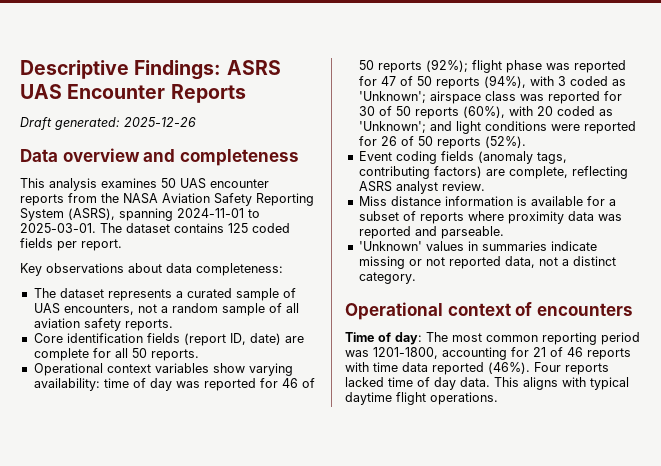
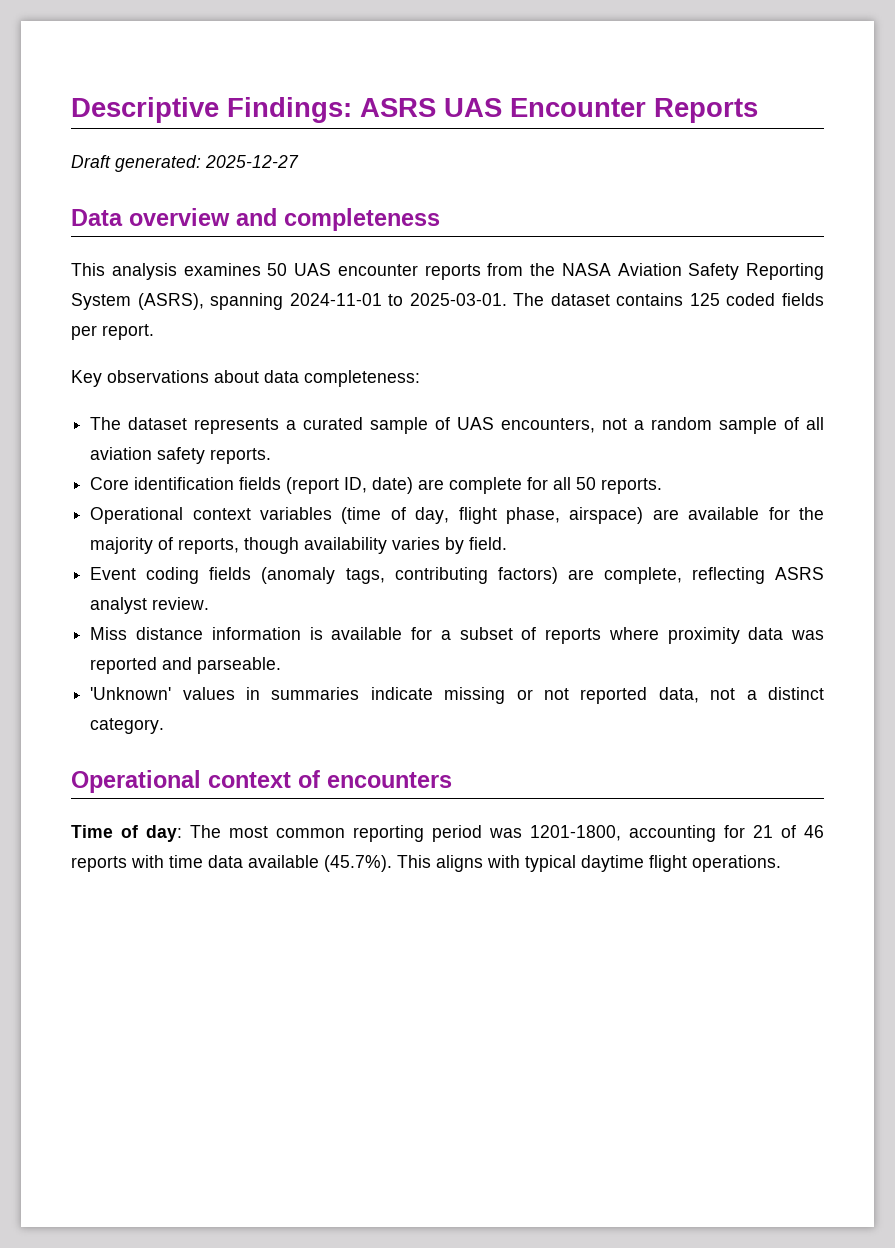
- Draft generated: 2025-12-26
+ Draft generated: 2025-12-27
- Operational context variables show varying availability: time of day was reported for 46 of 50 reports (92%); flight phase was reported for 47 of 50 reports (94%), with 3 coded as 'Unknown'; airspace class was reported for 30 of 50 reports (60%), with 20 coded as 'Unknown'; and light conditions were reported for 26 of 50 reports (52%).
+ Operational context variables (time of day, flight phase, airspace) are available for the majority of reports, though availability varies by field.
- Time of day: The most common reporting period was 1201-1800, accounting for 21 of 46 reports with time data reported (46%). Four reports lacked time of day data. This aligns with typical daytime flight operations.
+ Time of day: The most common reporting period was 1201-1800, accounting for 21 of 46 reports with time data available (45.7%). This aligns with typical daytime flight operations.

